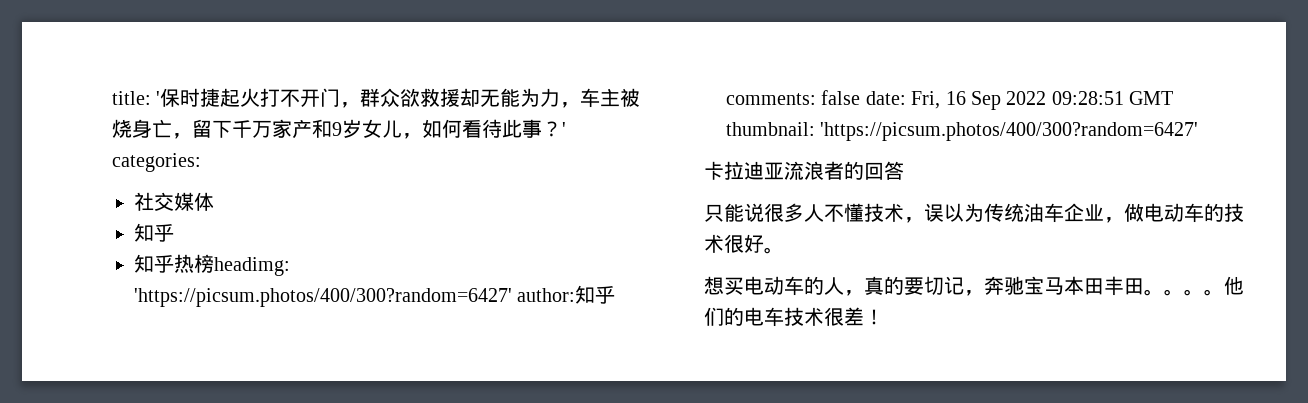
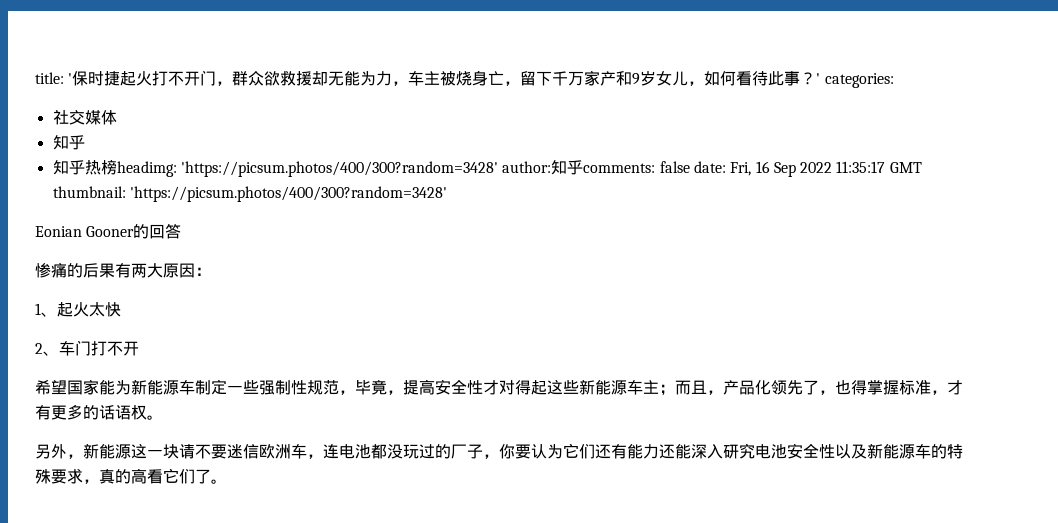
- 知乎热榜headimg: 'https://picsum.photos/400/300?random=6427' author:知乎comments: false date: Fri, 16 Sep 2022 09:28:51 GMT thumbnail: 'https://picsum.photos/400/300?random=6427'
- 卡拉迪亚流浪者的回答
- 只能说很多人不懂技术，误以为传统油车企业，做电动车的技术很好。
- 想买电动车的人，真的要切记，奔驰宝马本田丰田。。。。他们的电车技术很差！
+ 知乎热榜headimg: 'https://picsum.photos/400/300?random=3428' author:知乎comments: false date: Fri, 16 Sep 2022 11:35:17 GMT thumbnail: 'https://picsum.photos/400/300?random=3428'
+ Eonian Gooner的回答
+ 惨痛的后果有两大原因：
+ 1、起火太快
+ 2、车门打不开
+ 希望国家能为新能源车制定一些强制性规范，毕竟，提高安全性才对得起这些新能源车主；而且，产品化领先了，也得掌握标准，才有更多的话语权。
+ 另外，新能源这一块请不要迷信欧洲车，连电池都没玩过的厂子，你要认为它们还有能力还能深入研究电池安全性以及新能源车的特殊要求，真的高看它们了。

